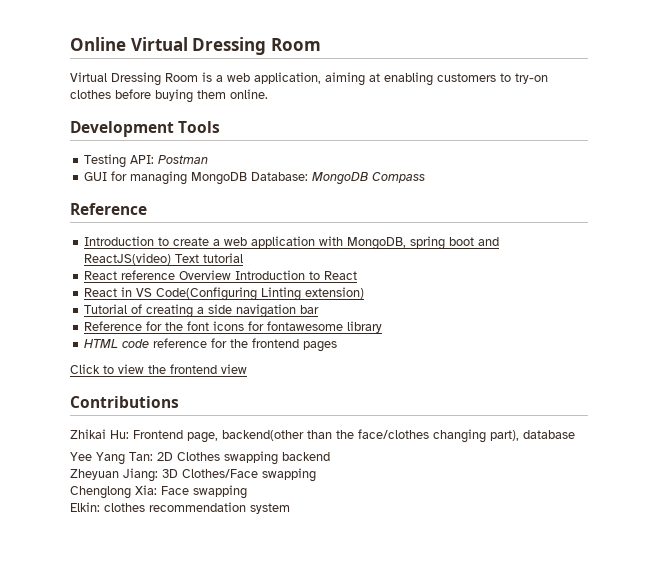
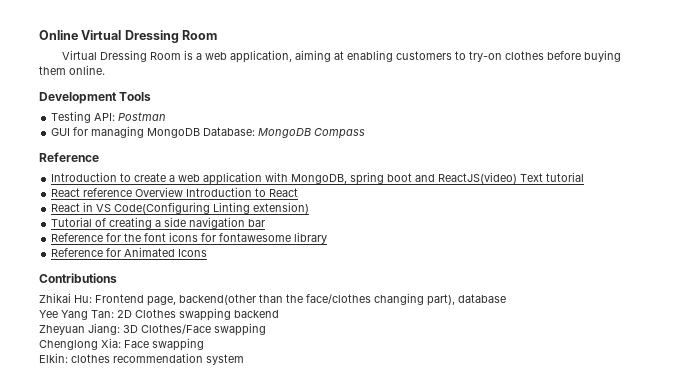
- HTML code reference for the frontend pages
- Click to view the frontend view
+ Reference for Animated Icons

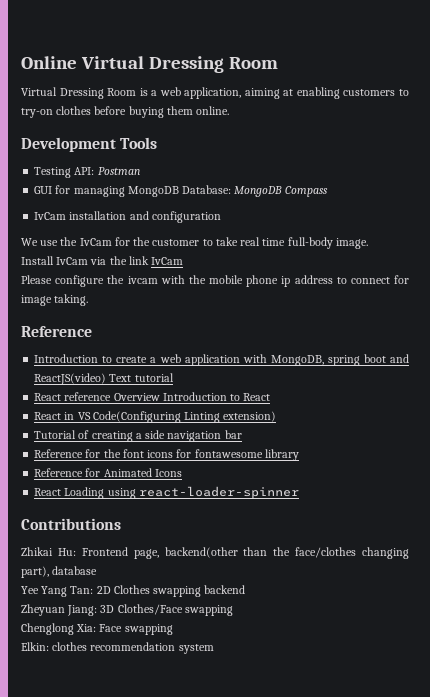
+ IvCam installation and configuration
+ We use the IvCam for the customer to take real time full-body image.
+ Install IvCam via the link IvCam
+ Please configure the ivcam with the mobile phone ip address to connect for image taking.
+ React Loading using react-loader-spinner

